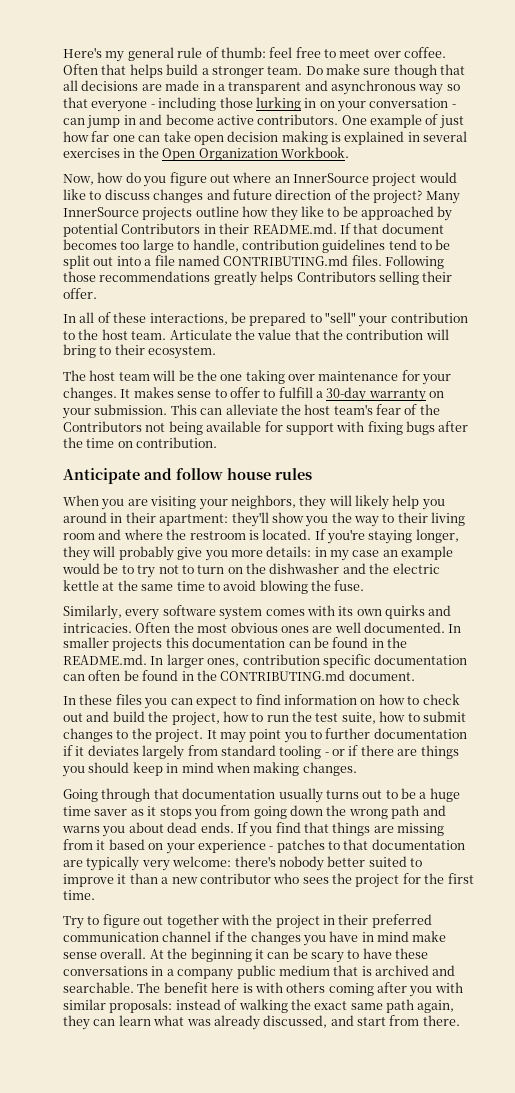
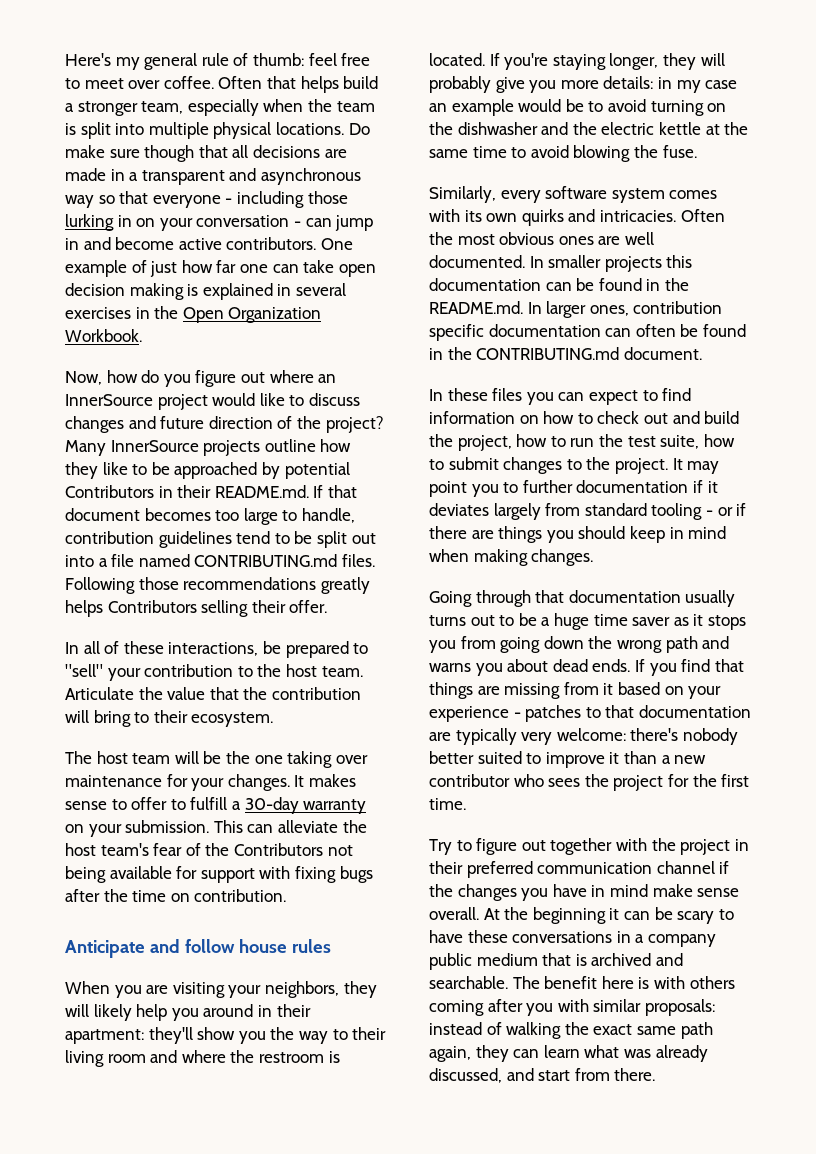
- Often that helps build a stronger team.
+ Often that helps build a stronger team, especially when the team is split into multiple physical locations.
- If you're staying longer, they will probably give you more details: in my case an example would be to try not to turn on the dishwasher and the electric kettle at the same time to avoid blowing the fuse.
+ If you're staying longer, they will probably give you more details: in my case an example would be to avoid turning on the dishwasher and the electric kettle at the same time to avoid blowing the fuse.

